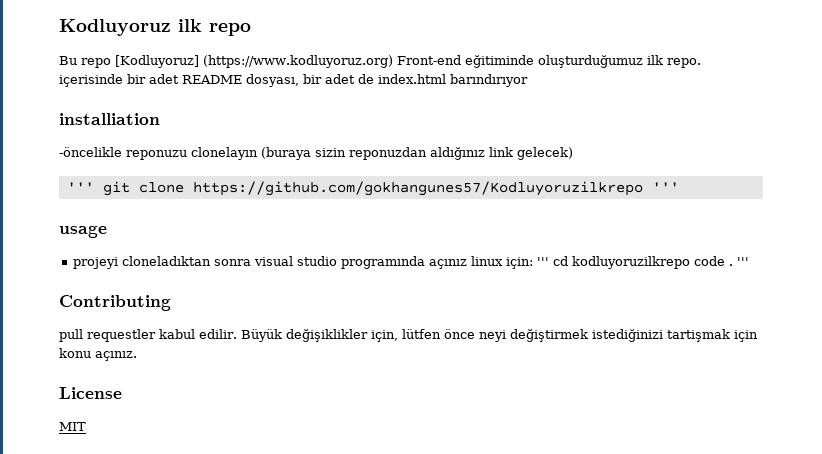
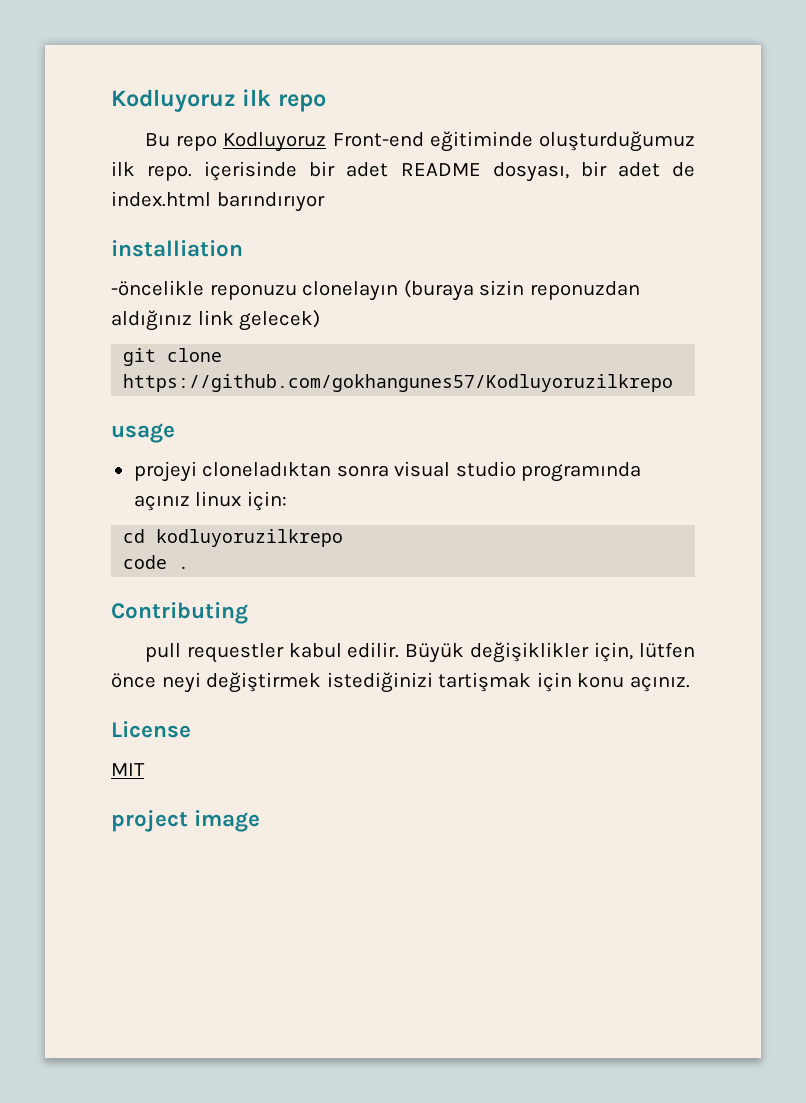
- Bu repo [Kodluyoruz] (https://www.kodluyoruz.org) Front-end eğitiminde oluşturduğumuz ilk repo. içerisinde bir adet README dosyası, bir adet de index.html barındırıyor
+ Bu repo Kodluyoruz Front-end eğitiminde oluşturduğumuz ilk repo. içerisinde bir adet README dosyası, bir adet de index.html barındırıyor
- ''' git clone https://github.com/gokhangunes57/Kodluyoruzilkrepo '''
+ git clone https://github.com/gokhangunes57/Kodluyoruzilkrepo
- projeyi cloneladıktan sonra visual studio programında açınız linux için: ''' cd kodluyoruzilkrepo code . '''
+ projeyi cloneladıktan sonra visual studio programında açınız linux için:
+ cd kodluyoruzilkrepo
+ code .
+ project image

